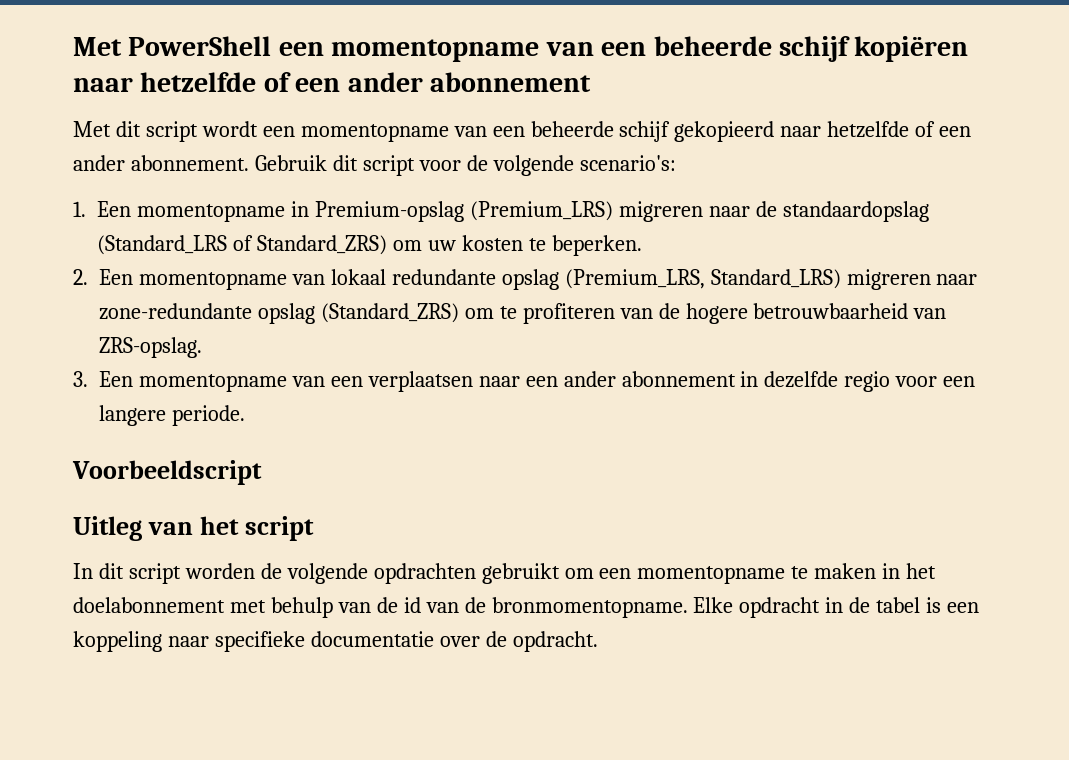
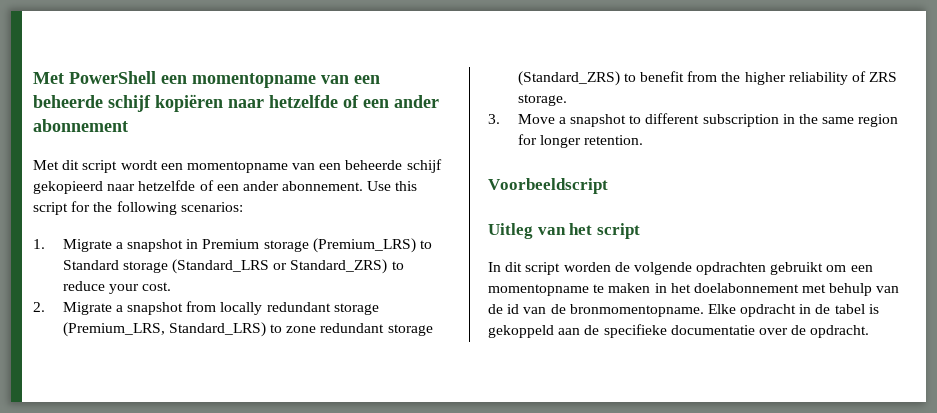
- Gebruik dit script voor de volgende scenario's:
- 1. Een momentopname in Premium-opslag (Premium_LRS) migreren naar de standaardopslag (Standard_LRS of Standard_ZRS) om uw kosten te beperken.
- 2. Een momentopname van lokaal redundante opslag (Premium_LRS, Standard_LRS) migreren naar zone-redundante opslag (Standard_ZRS) om te profiteren van de hogere betrouwbaarheid van ZRS-opslag.
- 3. Een momentopname van een verplaatsen naar een ander abonnement in dezelfde regio voor een langere periode.
+ Use this script for the following scenarios:
+ 1. Migrate a snapshot in Premium storage (Premium_LRS) to Standard storage (Standard_LRS or Standard_ZRS) to reduce your cost.
+ 2. Migrate a snapshot from locally redundant storage (Premium_LRS, Standard_LRS) to zone redundant storage (Standard_ZRS) to benefit from the higher reliability of ZRS storage.
+ 3. Move a snapshot to different subscription in the same region for longer retention.
- Elke opdracht in de tabel is een koppeling naar specifieke documentatie over de opdracht.
+ Elke opdracht in de tabel is gekoppeld aan de specifieke documentatie over de opdracht.

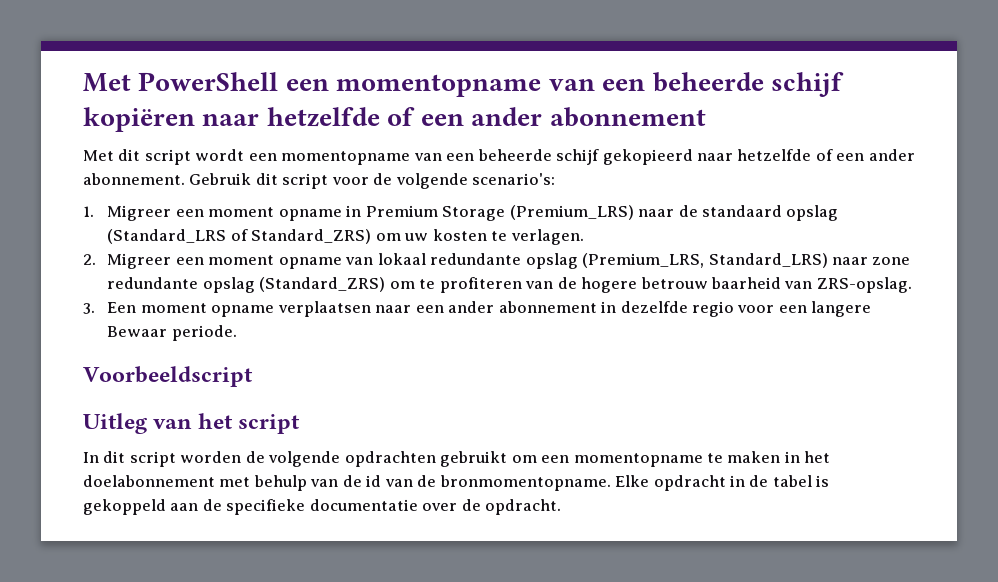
- Use this script for the following scenarios:
- 1. Migrate a snapshot in Premium storage (Premium_LRS) to Standard storage (Standard_LRS or Standard_ZRS) to reduce your cost.
- 2. Migrate a snapshot from locally redundant storage (Premium_LRS, Standard_LRS) to zone redundant storage (Standard_ZRS) to benefit from the higher reliability of ZRS storage.
- 3. Move a snapshot to different subscription in the same region for longer retention.
+ Gebruik dit script voor de volgende scenario's:
+ 1. Migreer een moment opname in Premium Storage (Premium_LRS) naar de standaard opslag (Standard_LRS of Standard_ZRS) om uw kosten te verlagen.
+ 2. Migreer een moment opname van lokaal redundante opslag (Premium_LRS, Standard_LRS) naar zone redundante opslag (Standard_ZRS) om te profiteren van de hogere betrouw baarheid van ZRS-opslag.
+ 3. Een moment opname verplaatsen naar een ander abonnement in dezelfde regio voor een langere Bewaar periode.

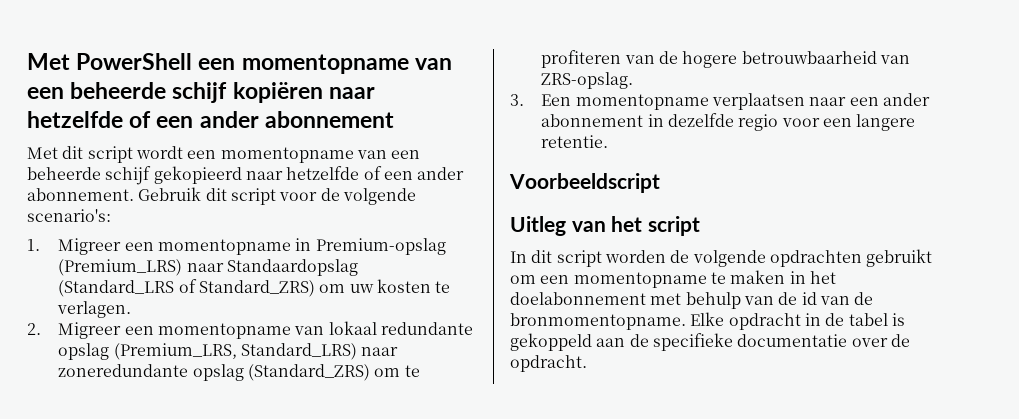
- 1. Migreer een moment opname in Premium Storage (Premium_LRS) naar de standaard opslag (Standard_LRS of Standard_ZRS) om uw kosten te verlagen.
+ 1. Migreer een momentopname in Premium-opslag (Premium_LRS) naar Standaardopslag (Standard_LRS of Standard_ZRS) om uw kosten te verlagen.
- 2. Migreer een moment opname van lokaal redundante opslag (Premium_LRS, Standard_LRS) naar zone redundante opslag (Standard_ZRS) om te profiteren van de hogere betrouw baarheid van ZRS-opslag.
+ 2. Migreer een momentopname van lokaal redundante opslag (Premium_LRS, Standard_LRS) naar zoneredundante opslag (Standard_ZRS) om te profiteren van de hogere betrouwbaarheid van ZRS-opslag.
- 3. Een moment opname verplaatsen naar een ander abonnement in dezelfde regio voor een langere Bewaar periode.
+ 3. Een momentopname verplaatsen naar een ander abonnement in dezelfde regio voor een langere retentie.

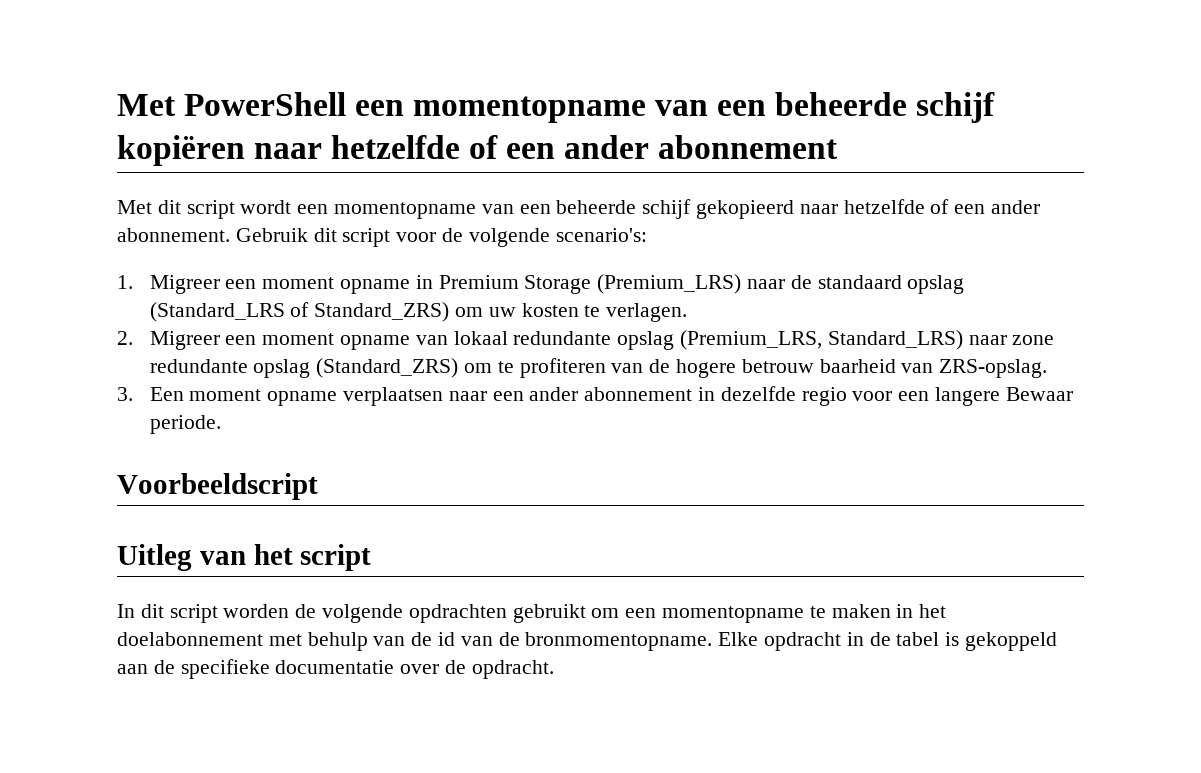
- 1. Migreer een momentopname in Premium-opslag (Premium_LRS) naar Standaardopslag (Standard_LRS of Standard_ZRS) om uw kosten te verlagen.
+ 1. Migreer een moment opname in Premium Storage (Premium_LRS) naar de standaard opslag (Standard_LRS of Standard_ZRS) om uw kosten te verlagen.
- 2. Migreer een momentopname van lokaal redundante opslag (Premium_LRS, Standard_LRS) naar zoneredundante opslag (Standard_ZRS) om te profiteren van de hogere betrouwbaarheid van ZRS-opslag.
+ 2. Migreer een moment opname van lokaal redundante opslag (Premium_LRS, Standard_LRS) naar zone redundante opslag (Standard_ZRS) om te profiteren van de hogere betrouw baarheid van ZRS-opslag.
- 3. Een momentopname verplaatsen naar een ander abonnement in dezelfde regio voor een langere retentie.
+ 3. Een moment opname verplaatsen naar een ander abonnement in dezelfde regio voor een langere Bewaar periode.

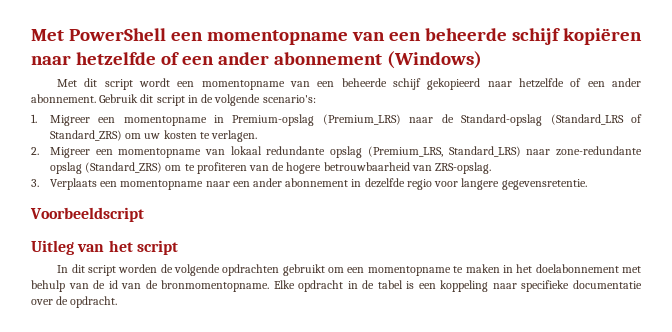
- Met PowerShell een momentopname van een beheerde schijf kopiëren naar hetzelfde of een ander abonnement
+ Met PowerShell een momentopname van een beheerde schijf kopiëren naar hetzelfde of een ander abonnement (Windows)
- Gebruik dit script voor de volgende scenario's:
+ Gebruik dit script in de volgende scenario's:
- 1. Migreer een moment opname in Premium Storage (Premium_LRS) naar de standaard opslag (Standard_LRS of Standard_ZRS) om uw kosten te verlagen.
+ 1. Migreer een momentopname in Premium-opslag (Premium_LRS) naar de Standard-opslag (Standard_LRS of Standard_ZRS) om uw kosten te verlagen.
- 2. Migreer een moment opname van lokaal redundante opslag (Premium_LRS, Standard_LRS) naar zone redundante opslag (Standard_ZRS) om te profiteren van de hogere betrouw baarheid van ZRS-opslag.
+ 2. Migreer een momentopname van lokaal redundante opslag (Premium_LRS, Standard_LRS) naar zone-redundante opslag (Standard_ZRS) om te profiteren van de hogere betrouwbaarheid van ZRS-opslag.
- 3. Een moment opname verplaatsen naar een ander abonnement in dezelfde regio voor een langere Bewaar periode.
+ 3. Verplaats een momentopname naar een ander abonnement in dezelfde regio voor langere gegevensretentie.
- Elke opdracht in de tabel is gekoppeld aan de specifieke documentatie over de opdracht.
+ Elke opdracht in de tabel is een koppeling naar specifieke documentatie over de opdracht.

